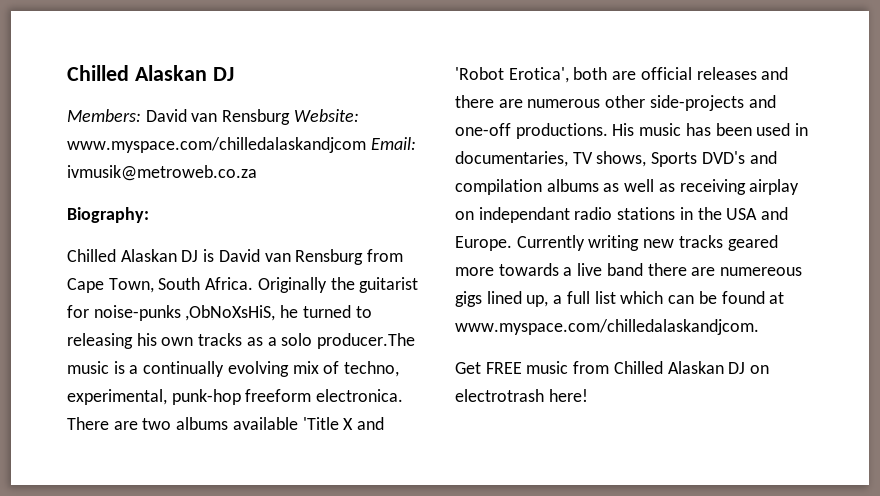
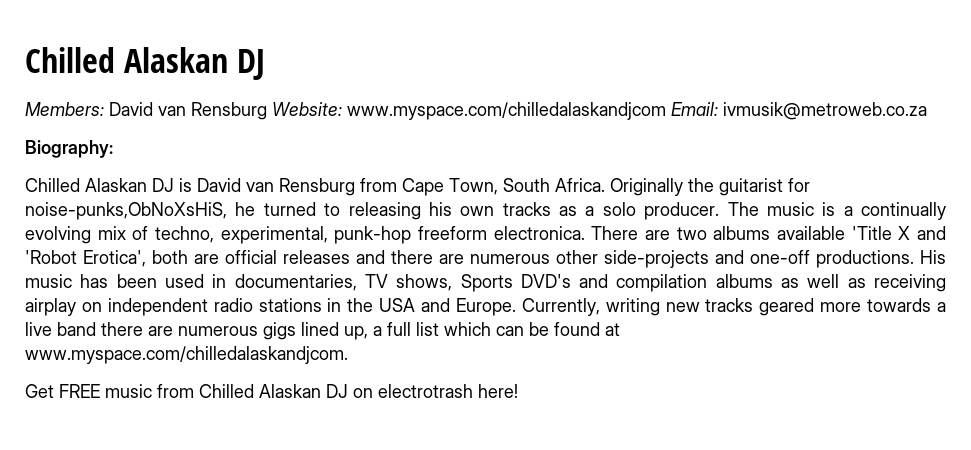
- Originally the guitarist for noise-punks ,ObNoXsHiS, he turned to releasing his own tracks as a solo producer.The music is a continually evolving mix of techno, experimental, punk-hop freeform electronica.
+ Originally the guitarist for noise-punks,ObNoXsHiS, he turned to releasing his own tracks as a solo producer. The music is a continually evolving mix of techno, experimental, punk-hop freeform electronica.
- His music has been used in documentaries, TV shows, Sports DVD's and compilation albums as well as receiving airplay on independant radio stations in the USA and Europe.
+ His music has been used in documentaries, TV shows, Sports DVD's and compilation albums as well as receiving airplay on independent radio stations in the USA and Europe.
- Currently writing new tracks geared more towards a live band there are numereous gigs lined up, a full list which can be found at www.myspace.com/chilledalaskandjcom.
+ Currently, writing new tracks geared more towards a live band there are numerous gigs lined up, a full list which can be found at www.myspace.com/chilledalaskandjcom.

